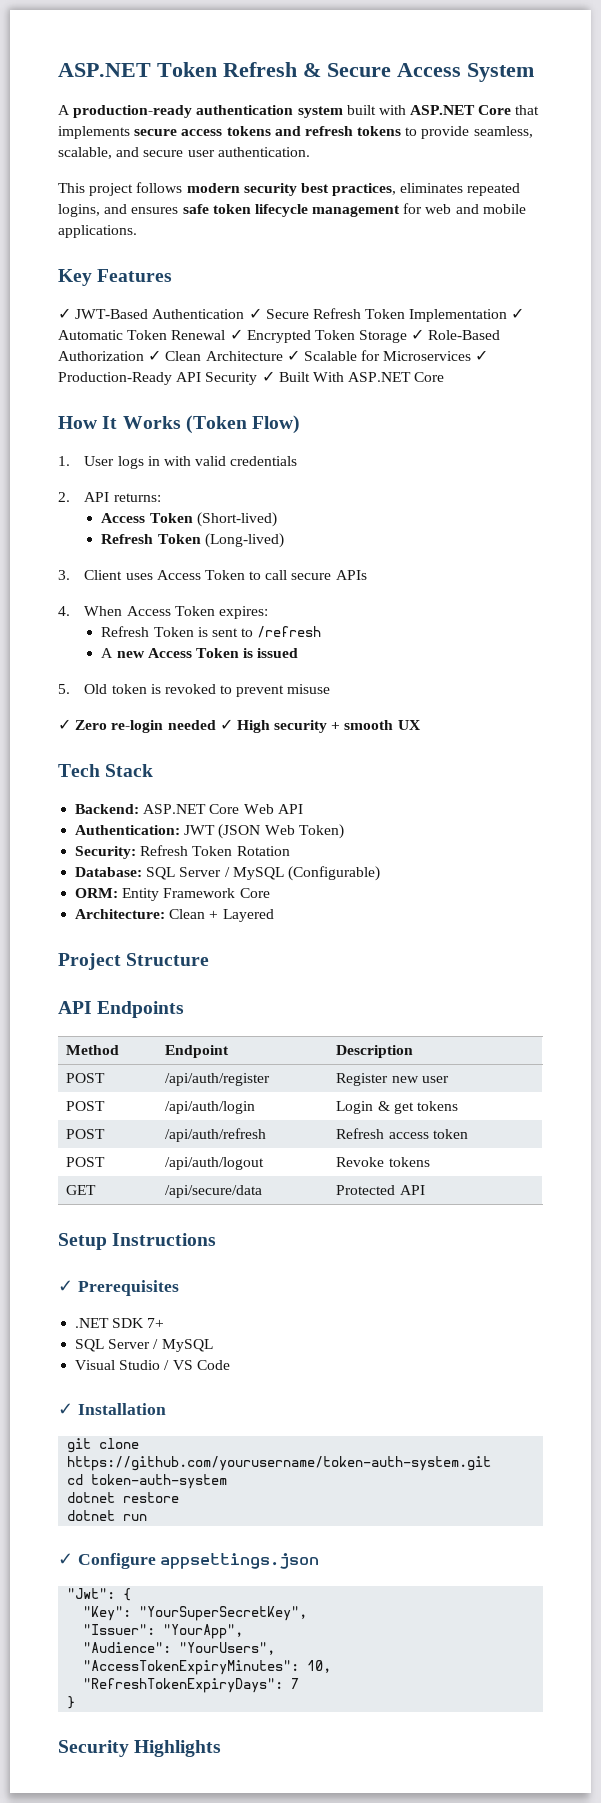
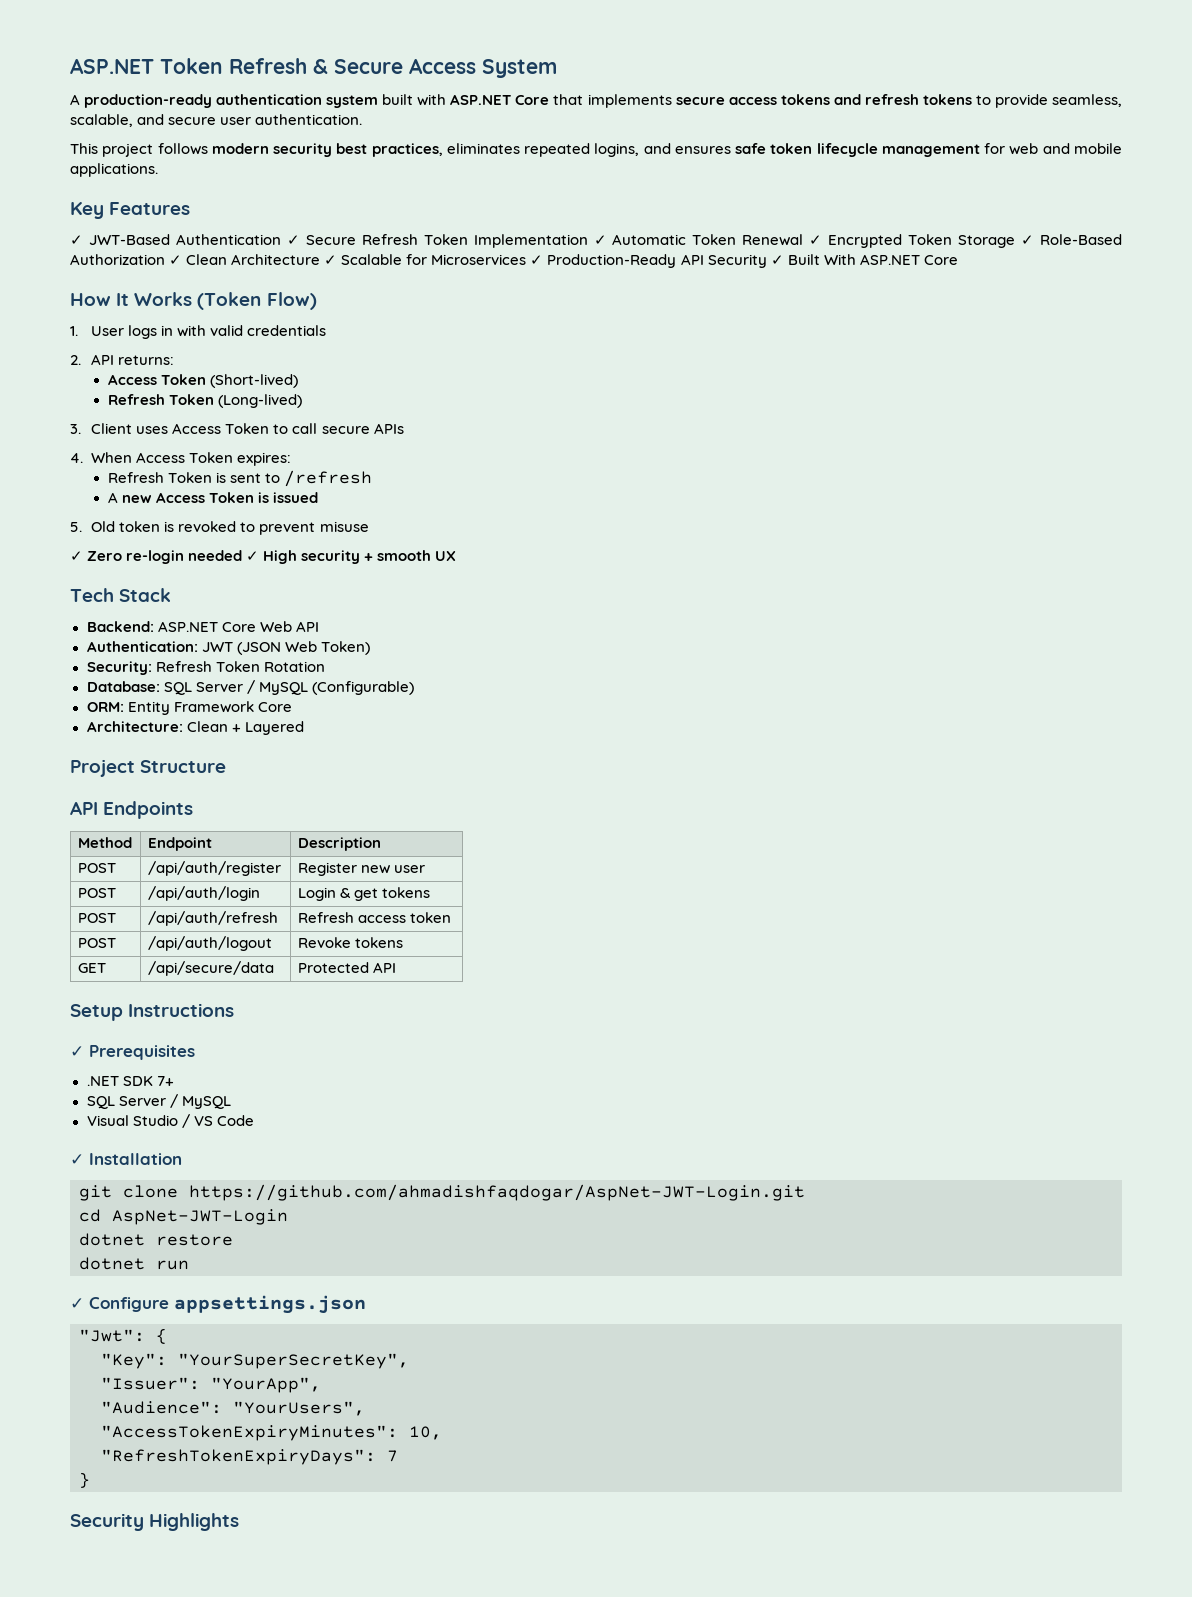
- git clone https://github.com/yourusername/token-auth-system.git
+ git clone https://github.com/ahmadishfaqdogar/AspNet-JWT-Login.git
- cd token-auth-system
+ cd AspNet-JWT-Login

